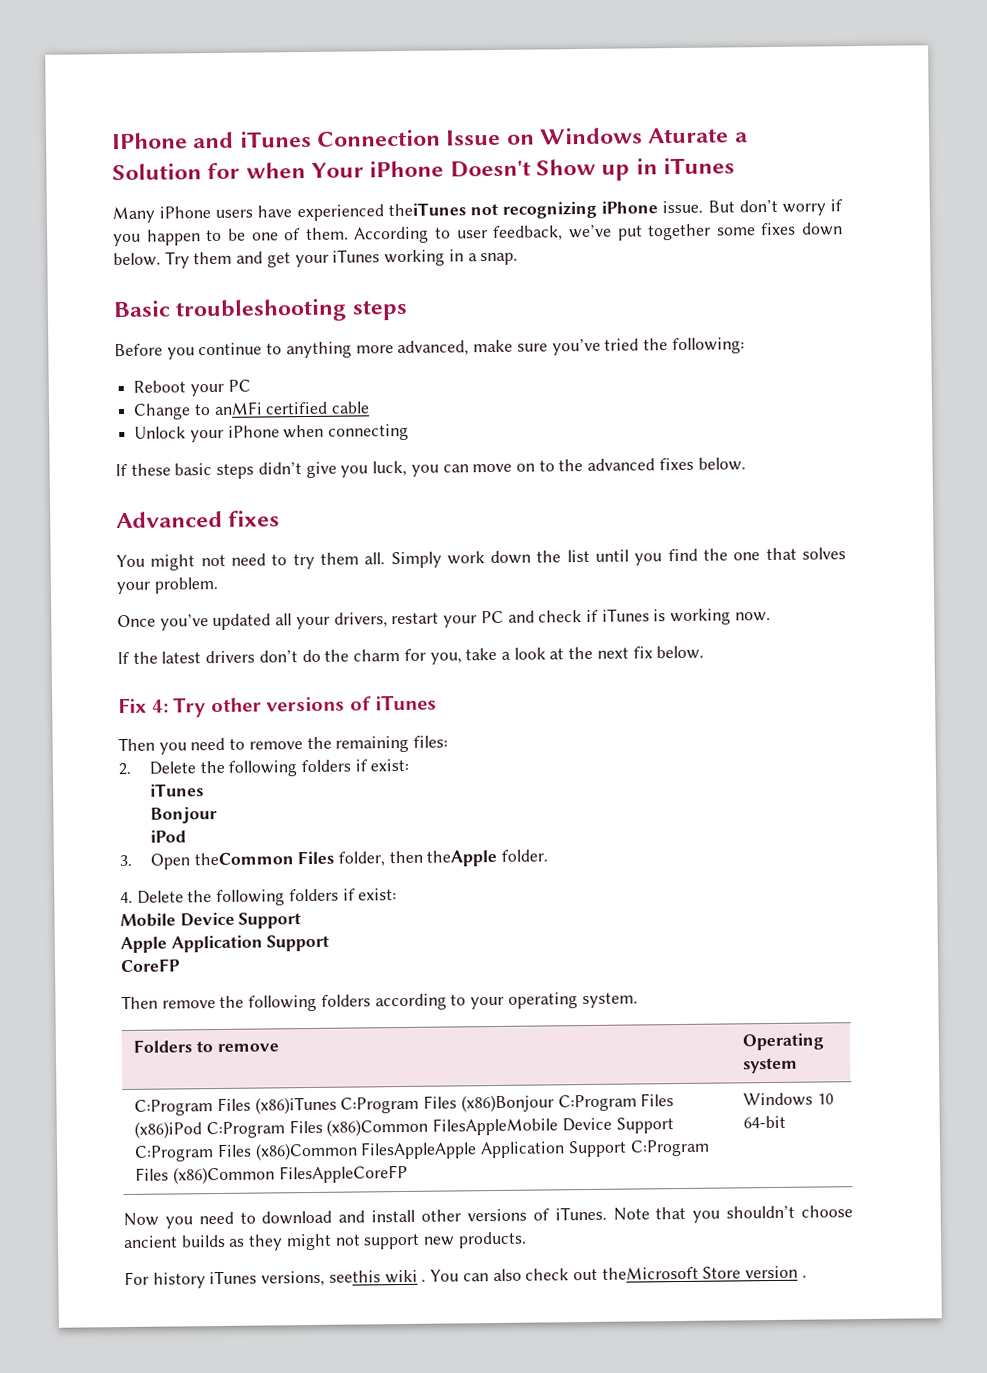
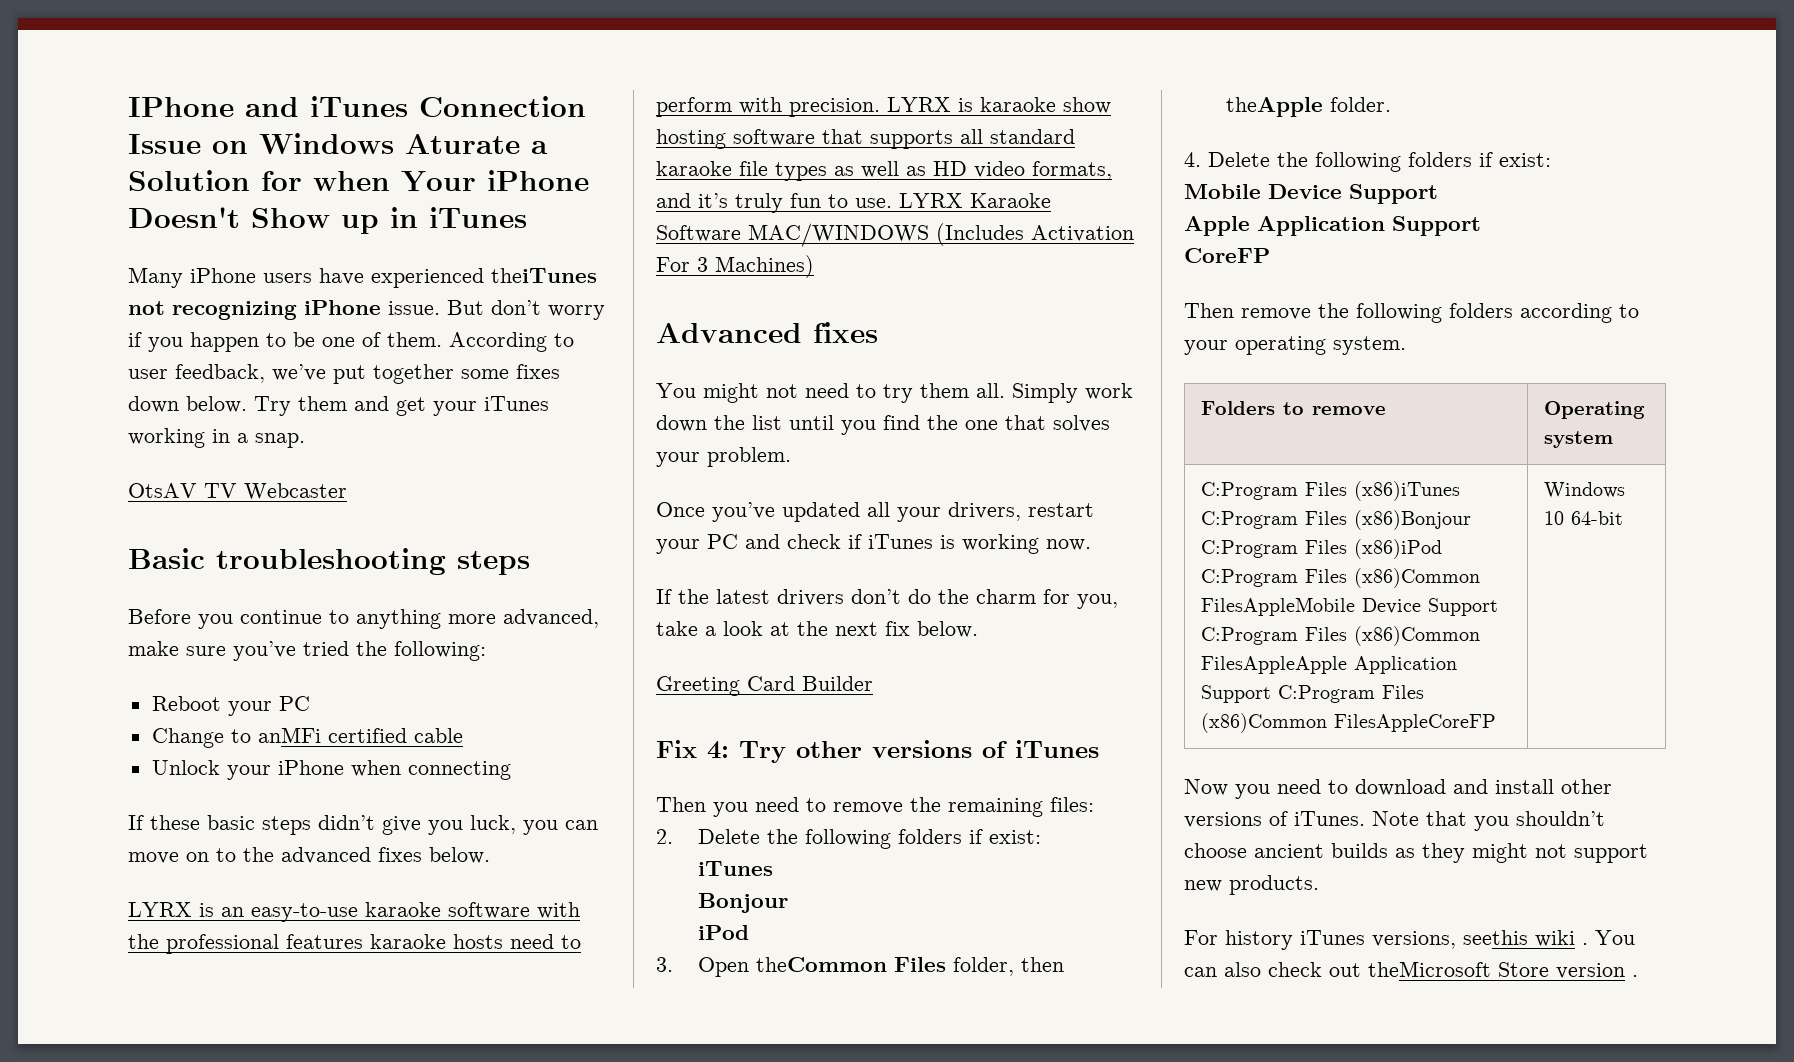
+ OtsAV TV Webcaster
+ LYRX is an easy-to-use karaoke software with the professional features karaoke hosts need to perform with precision. LYRX is karaoke show hosting software that supports all standard karaoke file types as well as HD video formats, and it’s truly fun to use. LYRX Karaoke Software MAC/WINDOWS (Includes Activation For 3 Machines)
+ Greeting Card Builder

